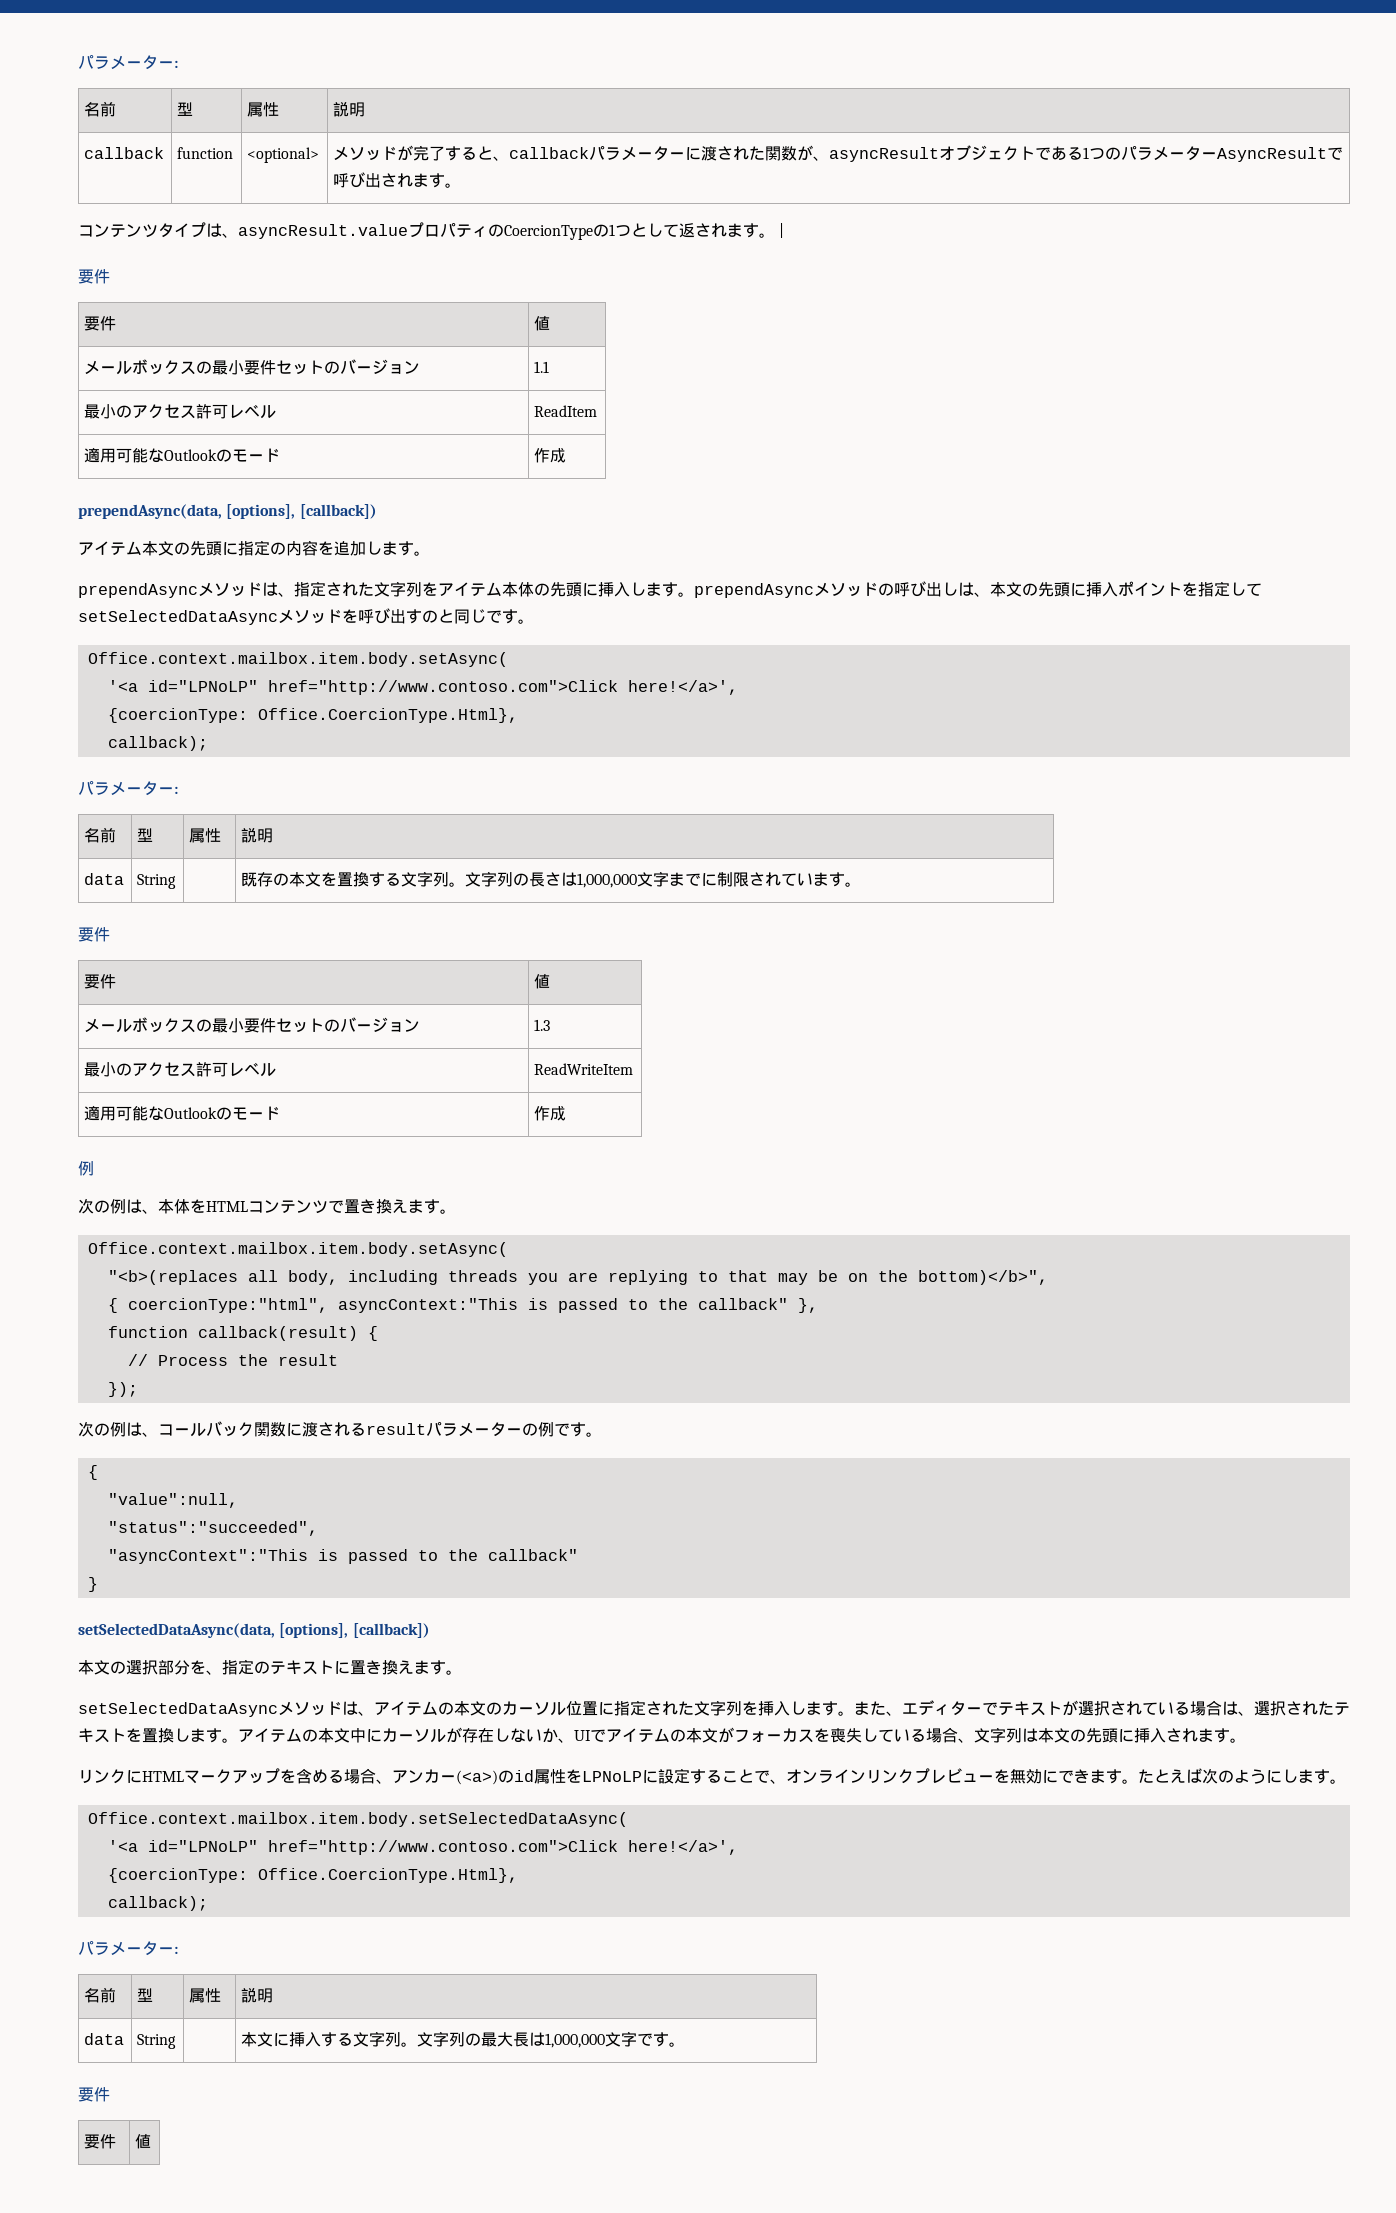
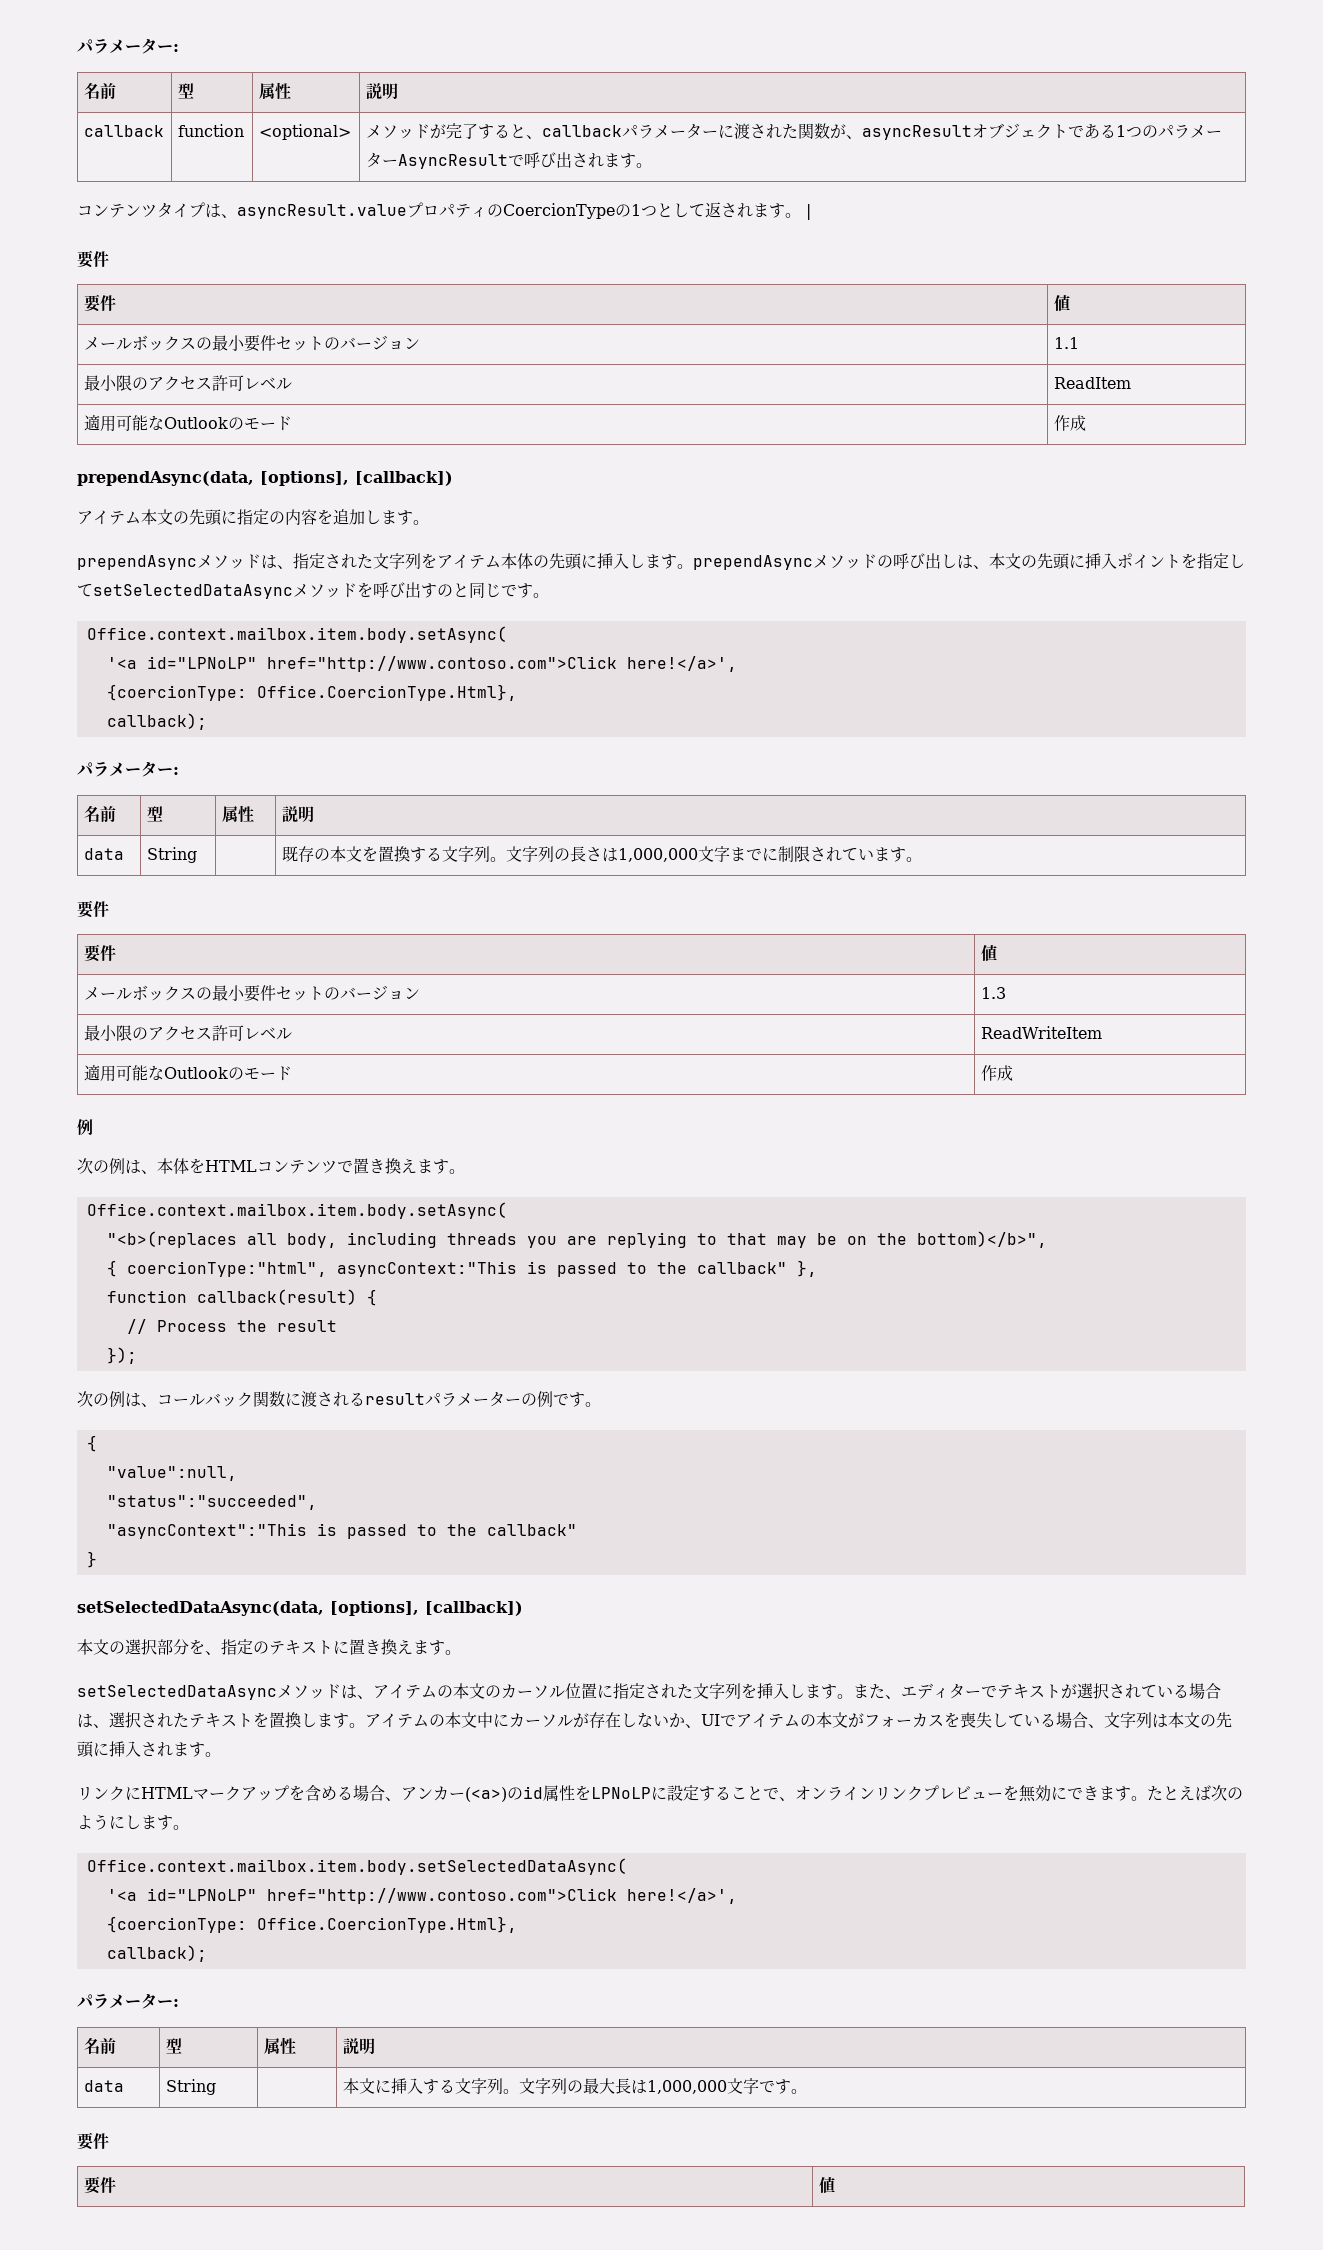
- 最小のアクセス許可レベル | ReadItem
+ 最小限のアクセス許可レベル | ReadItem
- 最小のアクセス許可レベル | ReadWriteItem
+ 最小限のアクセス許可レベル | ReadWriteItem

